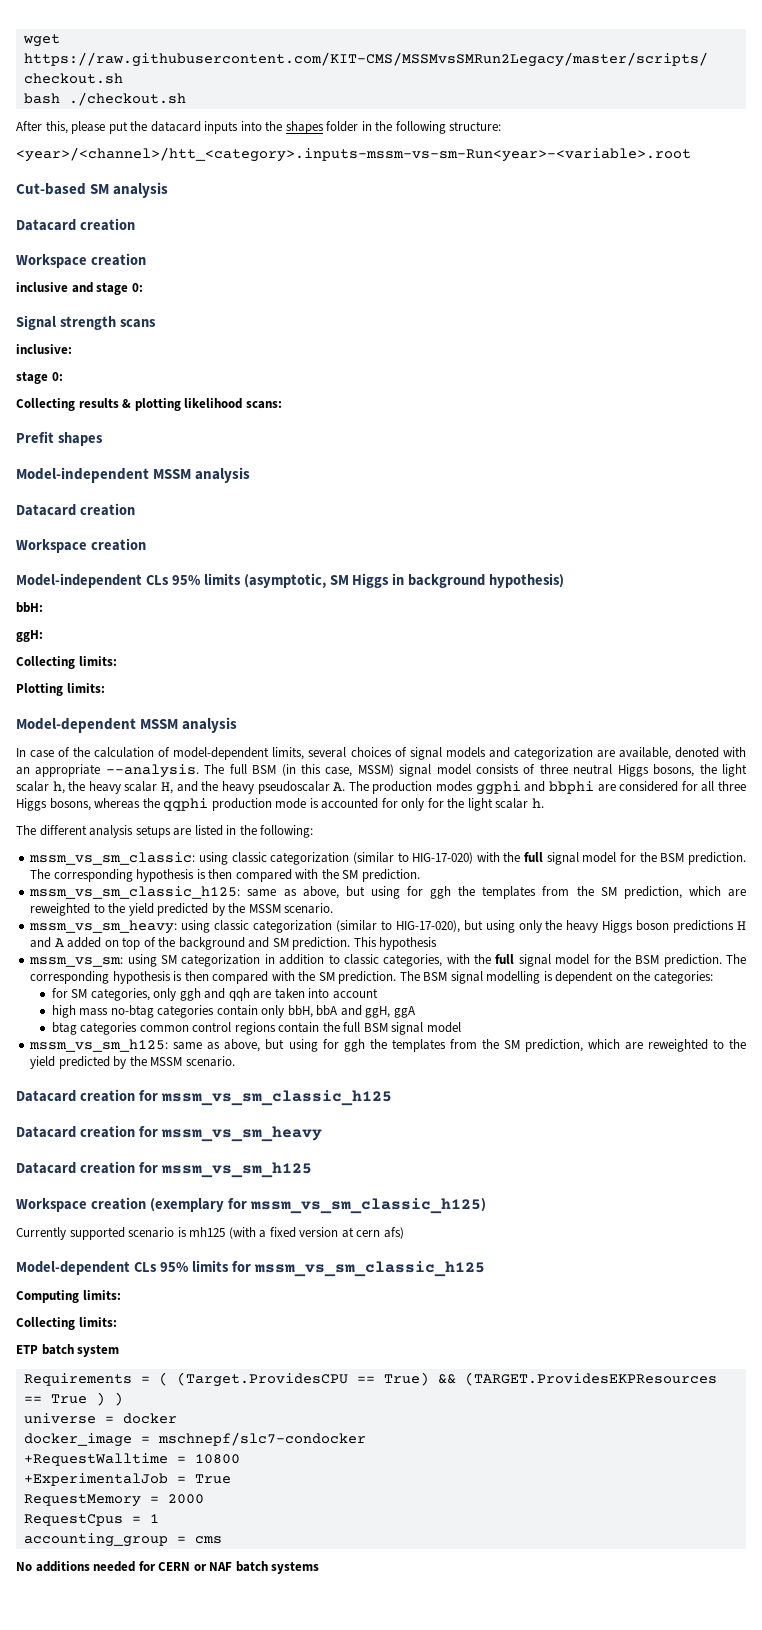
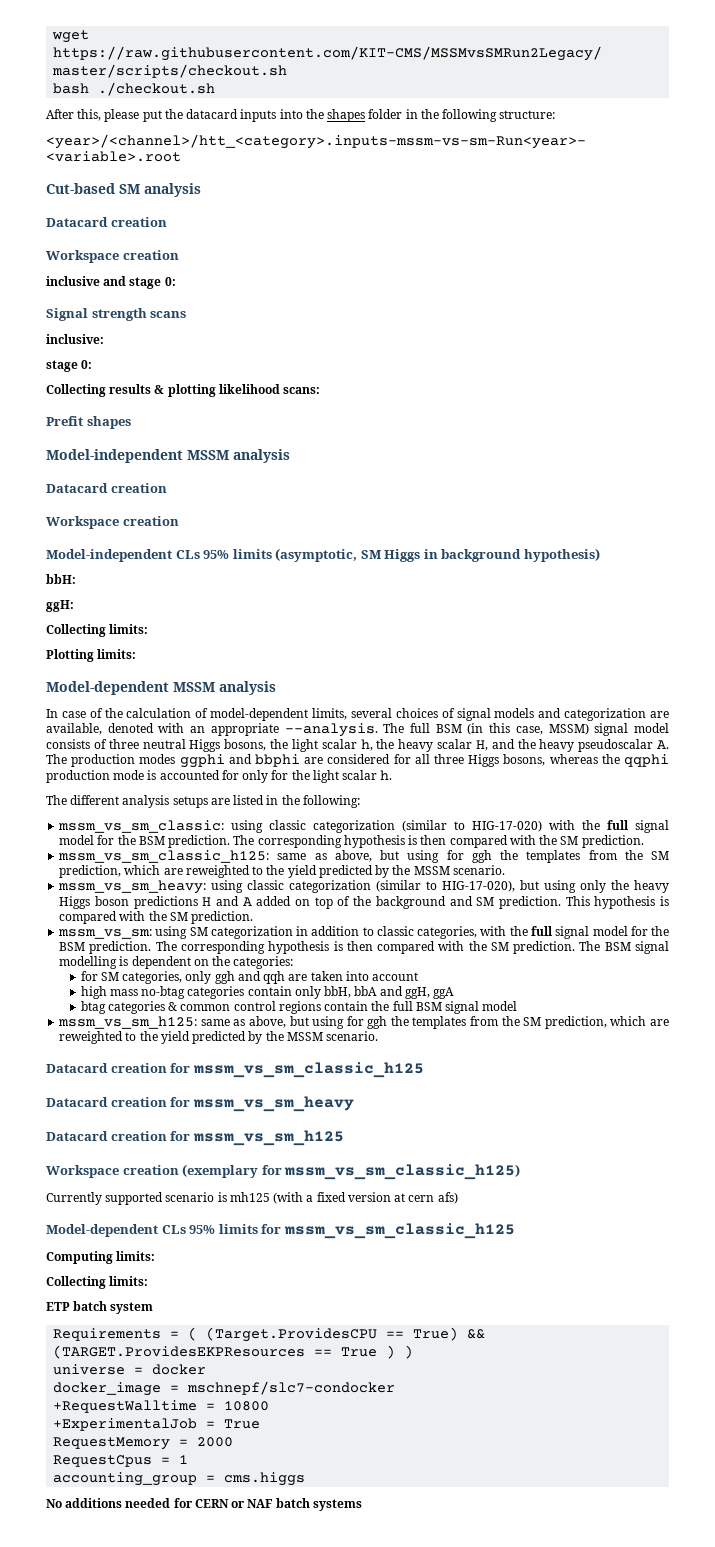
- This hypothesis
+ This hypothesis is compared with the SM prediction.
- btag categories common control regions contain the full BSM signal model
+ btag categories & common control regions contain the full BSM signal model
- accounting_group = cms
+ accounting_group = cms.higgs

